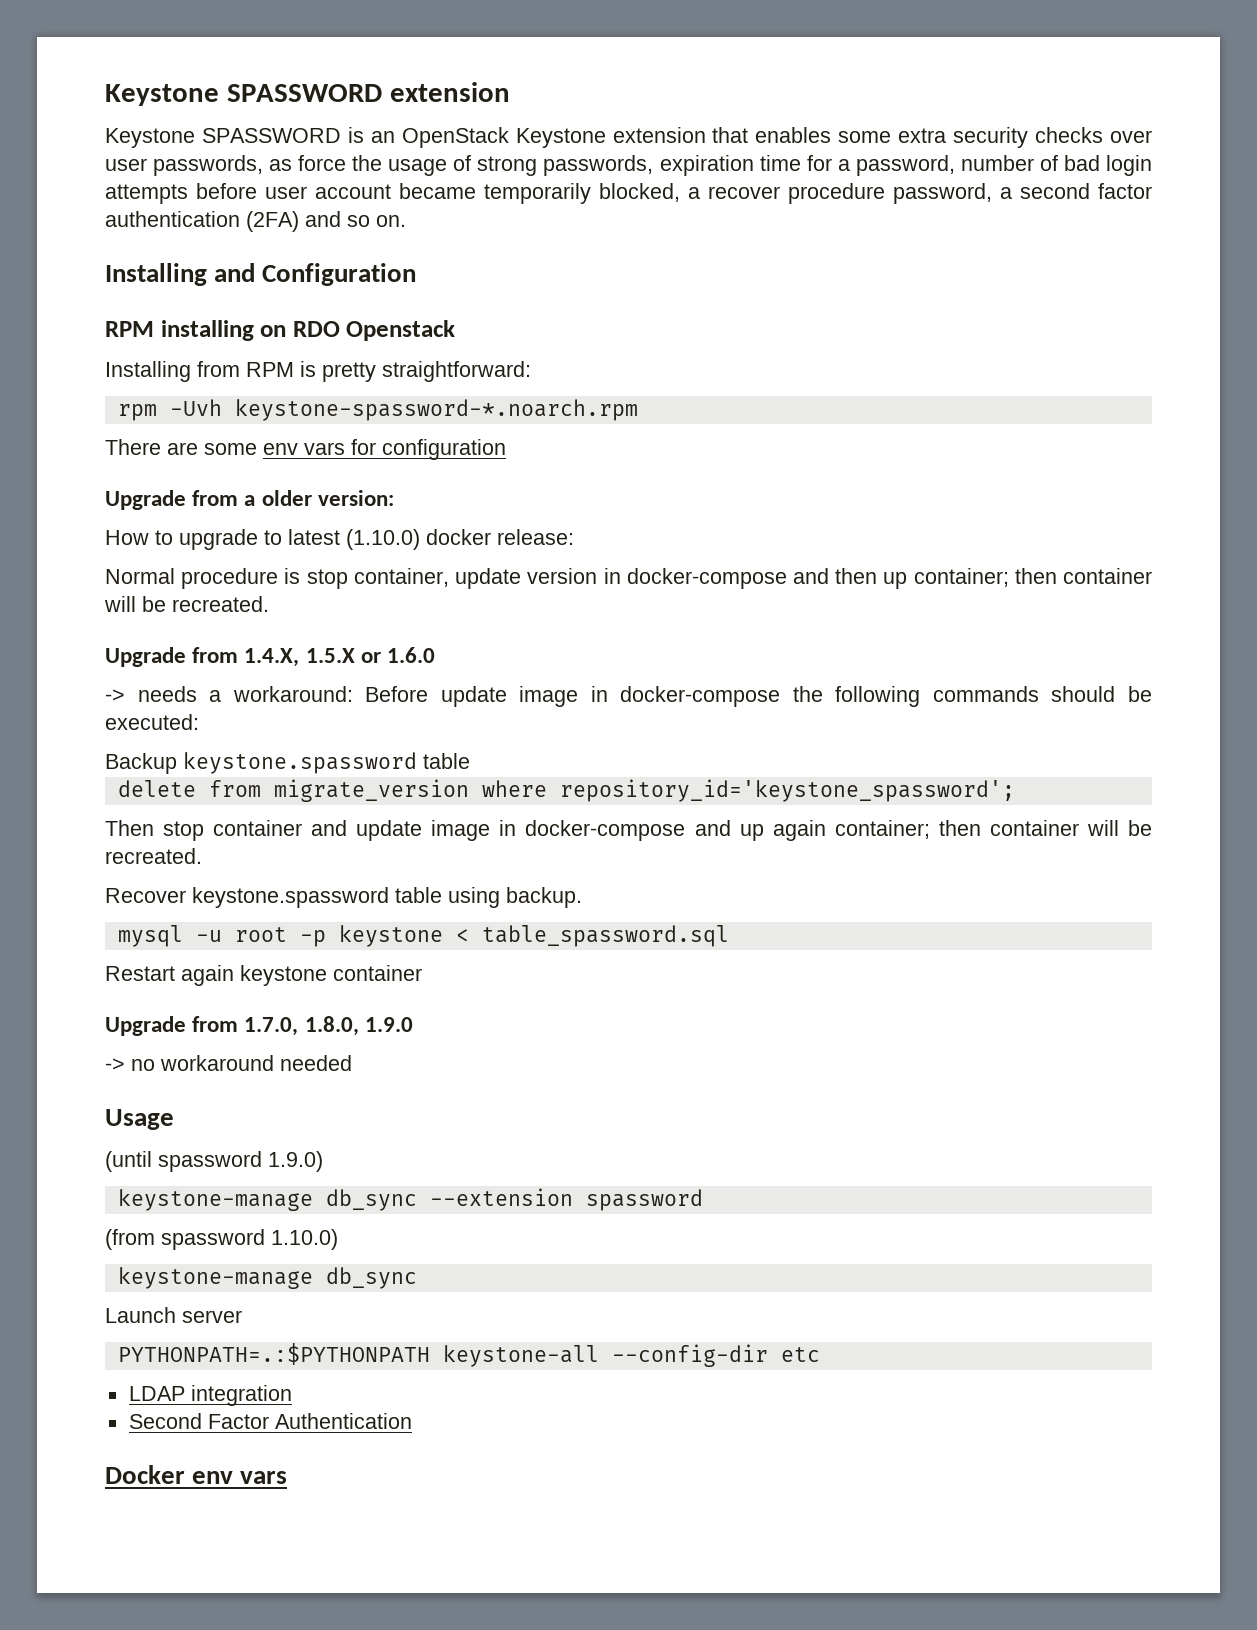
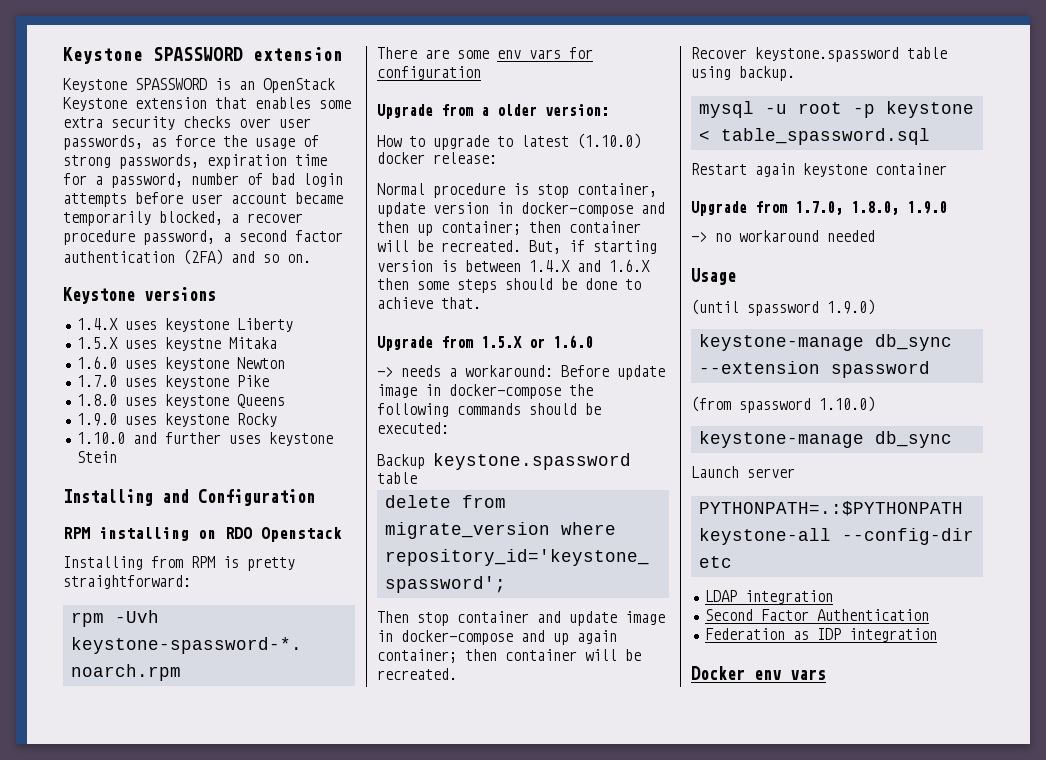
+ Keystone versions
+ 1.4.X uses keystone Liberty
+ 1.5.X uses keystne Mitaka
+ 1.6.0 uses keystone Newton
+ 1.7.0 uses keystone Pike
+ 1.8.0 uses keystone Queens
+ 1.9.0 uses keystone Rocky
+ 1.10.0 and further uses keystone Stein
- Normal procedure is stop container, update version in docker-compose and then up container; then container will be recreated.
- Upgrade from 1.4.X, 1.5.X or 1.6.0
+ Normal procedure is stop container, update version in docker-compose and then up container; then container will be recreated. But, if starting version is between 1.4.X and 1.6.X then some steps should be done to achieve that.
+ Upgrade from 1.5.X or 1.6.0
+ Federation as IDP integration

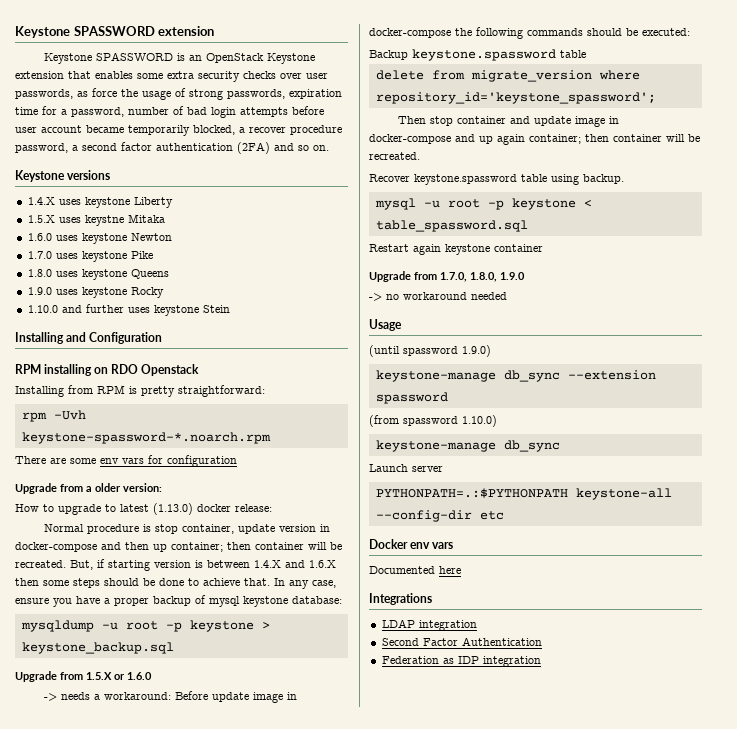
- How to upgrade to latest (1.10.0) docker release:
+ How to upgrade to latest (1.13.0) docker release:
+ In any case, ensure you have a proper backup of mysql keystone database:
+ mysqldump -u root -p keystone > keystone_backup.sql
+ Docker env vars
+ Documented here
+ Integrations
- Docker env vars

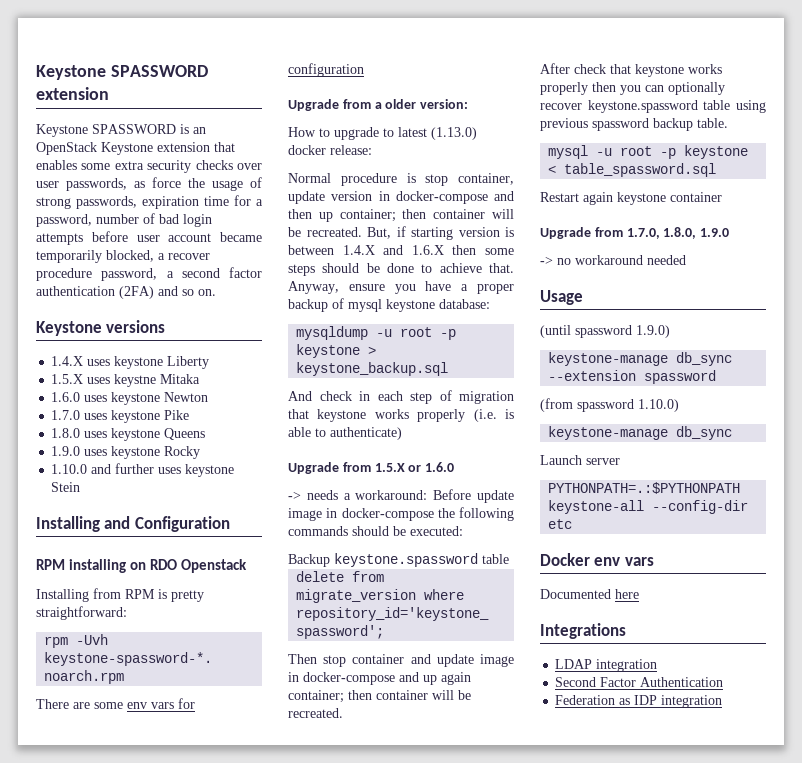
- In any case, ensure you have a proper backup of mysql keystone database:
+ Anyway, ensure you have a proper backup of mysql keystone database:
+ And check in each step of migration that keystone works properly (i.e. is able to authenticate)
- Recover keystone.spassword table using backup.
+ After check that keystone works properly then you can optionally recover keystone.spassword table using previous spassword backup table.

